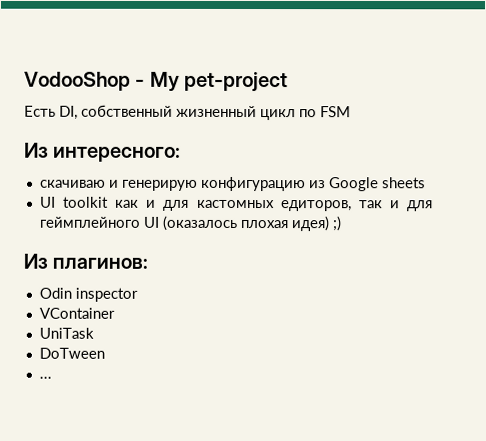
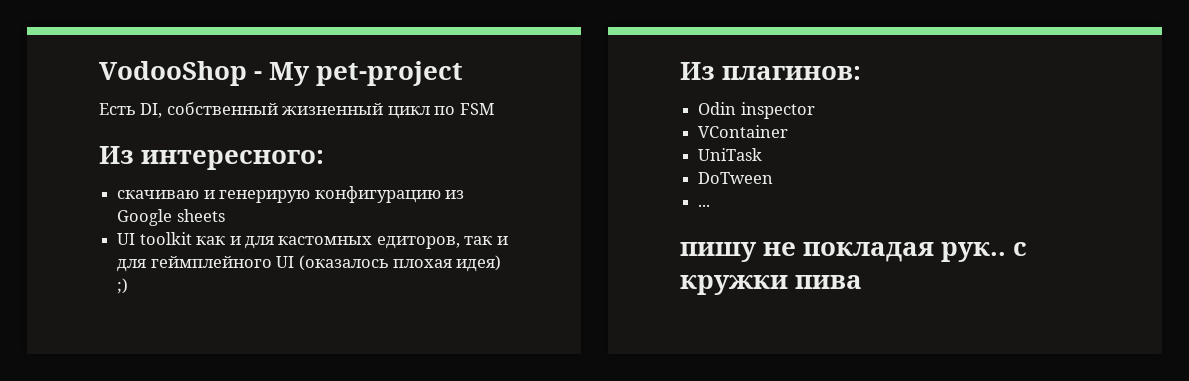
+ пишу не покладая рук.. с кружки пива

